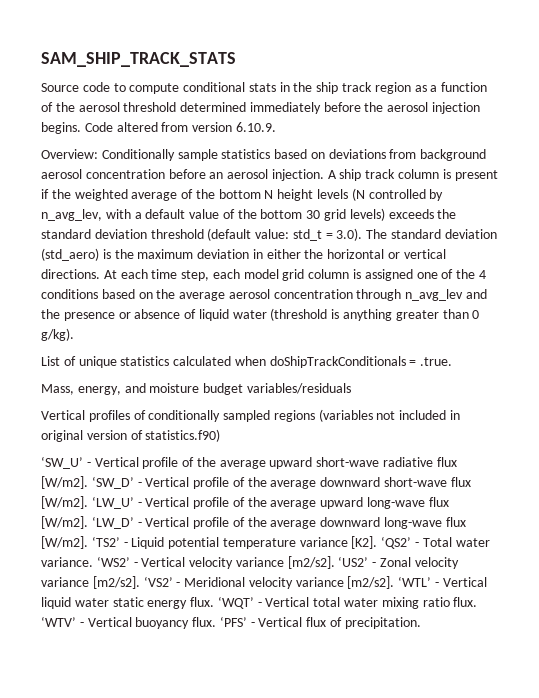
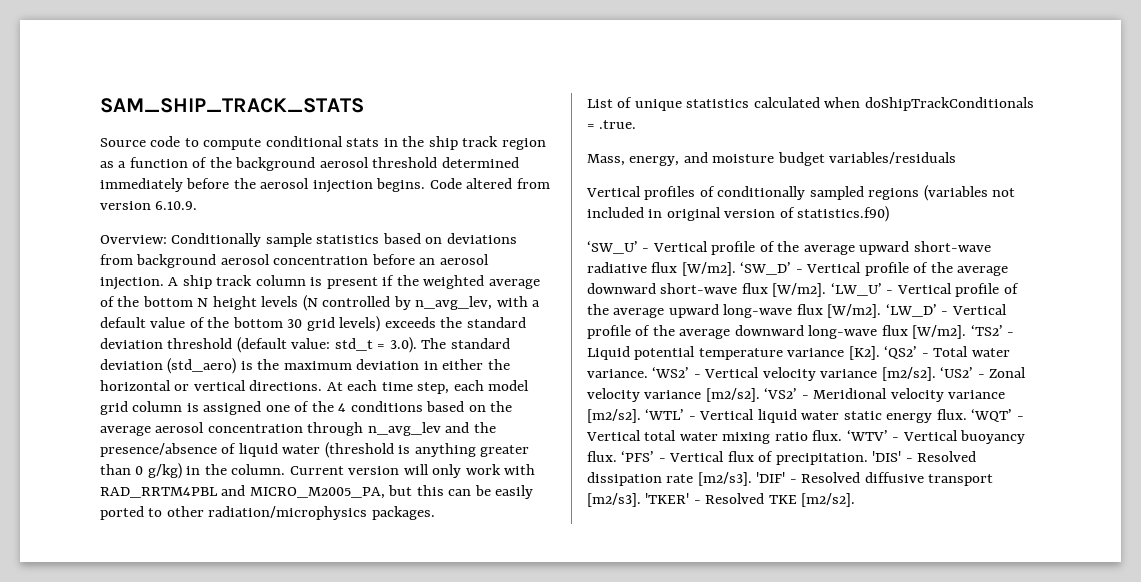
- Source code to compute conditional stats in the ship track region as a function of the aerosol threshold determined immediately before the aerosol injection begins.
+ Source code to compute conditional stats in the ship track region as a function of the background aerosol threshold determined immediately before the aerosol injection begins.
- At each time step, each model grid column is assigned one of the 4 conditions based on the average aerosol concentration through n_avg_lev and the presence or absence of liquid water (threshold is anything greater than 0 g/kg).
+ At each time step, each model grid column is assigned one of the 4 conditions based on the average aerosol concentration through n_avg_lev and the presence/absence of liquid water (threshold is anything greater than 0 g/kg) in the column. Current version will only work with RAD_RRTM4PBL and MICRO_M2005_PA, but this can be easily ported to other radiation/microphysics packages.
+ 'DIS' - Resolved dissipation rate [m2/s3]. 'DIF' - Resolved diffusive transport [m2/s3]. 'TKER' - Resolved TKE [m2/s2].

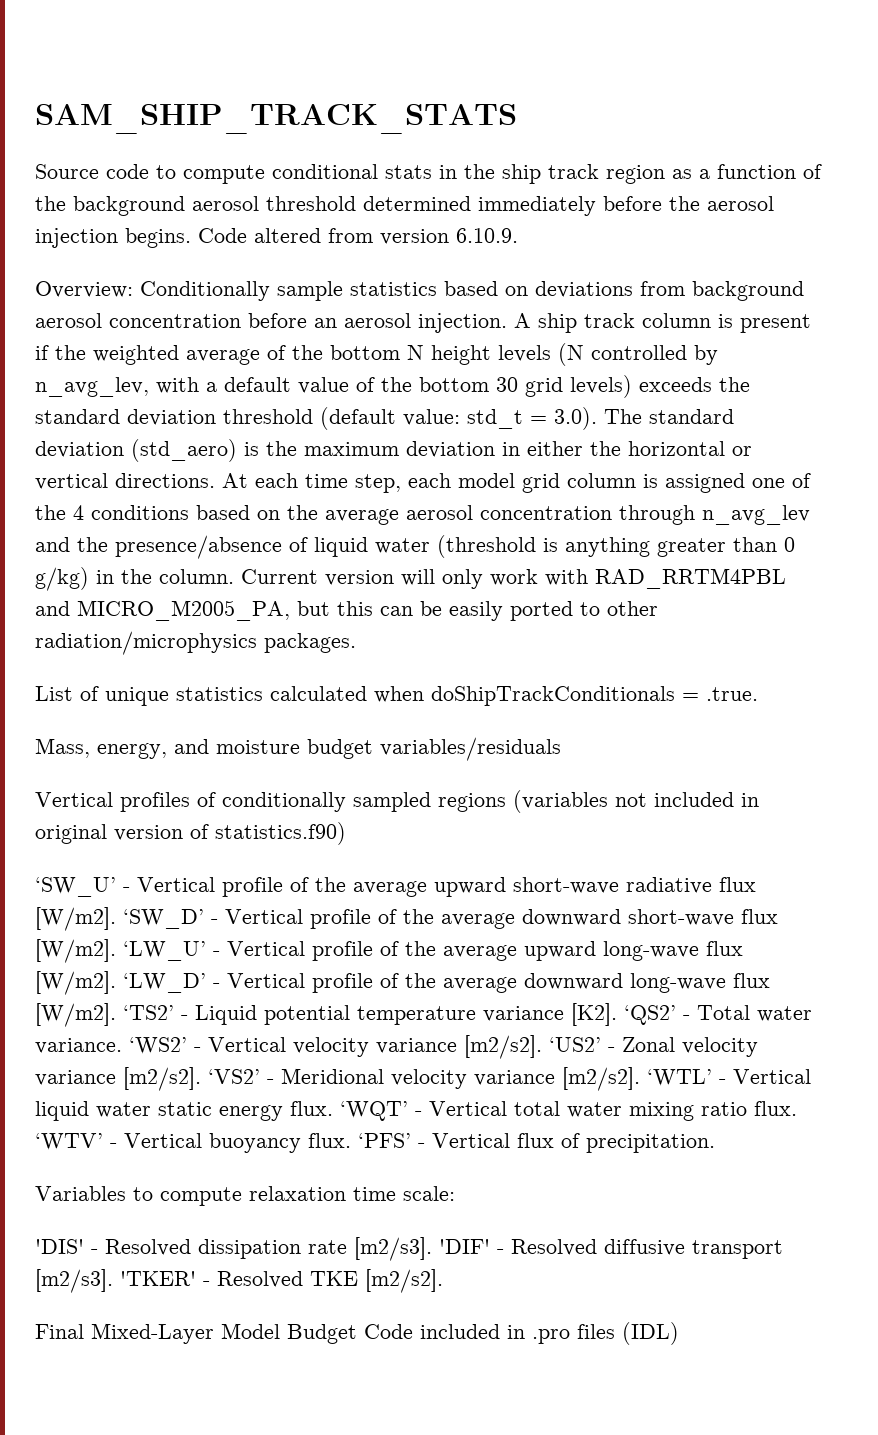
- ‘PFS’ - Vertical flux of precipitation. 'DIS' - Resolved dissipation rate [m2/s3].
+ ‘PFS’ - Vertical flux of precipitation.
+ Variables to compute relaxation time scale:
+ 'DIS' - Resolved dissipation rate [m2/s3].
+ Final Mixed-Layer Model Budget Code included in .pro files (IDL)

